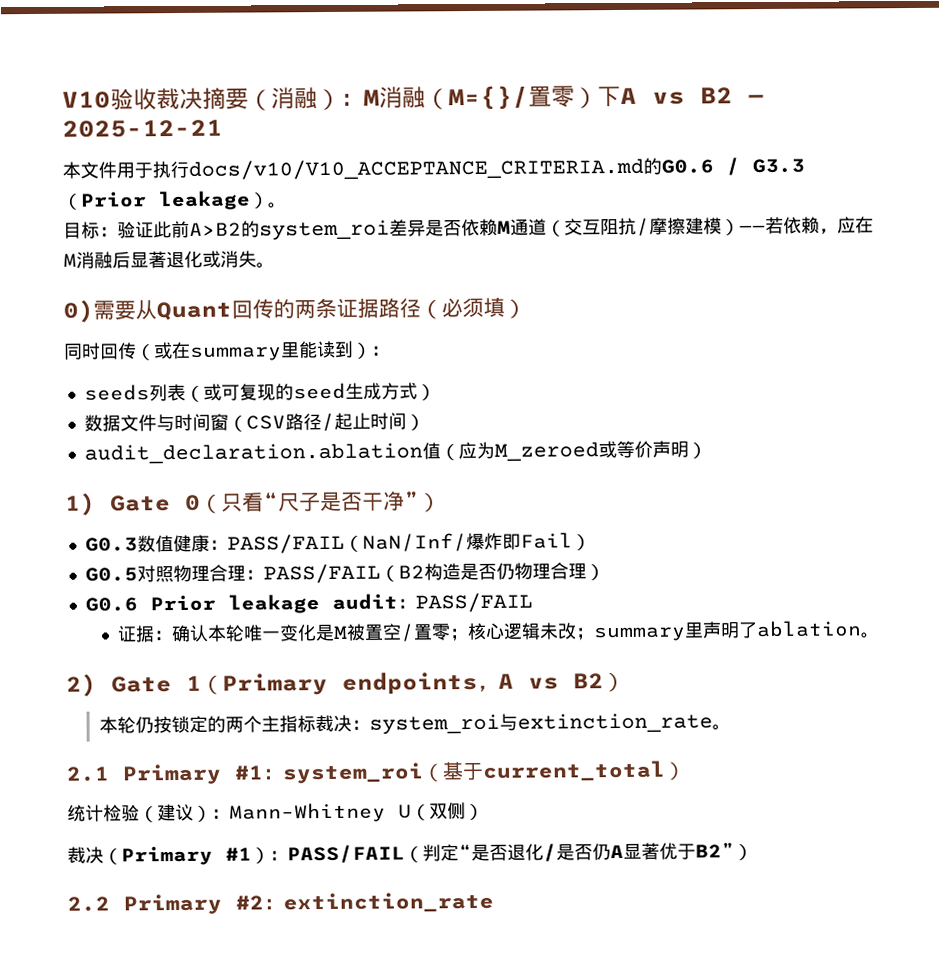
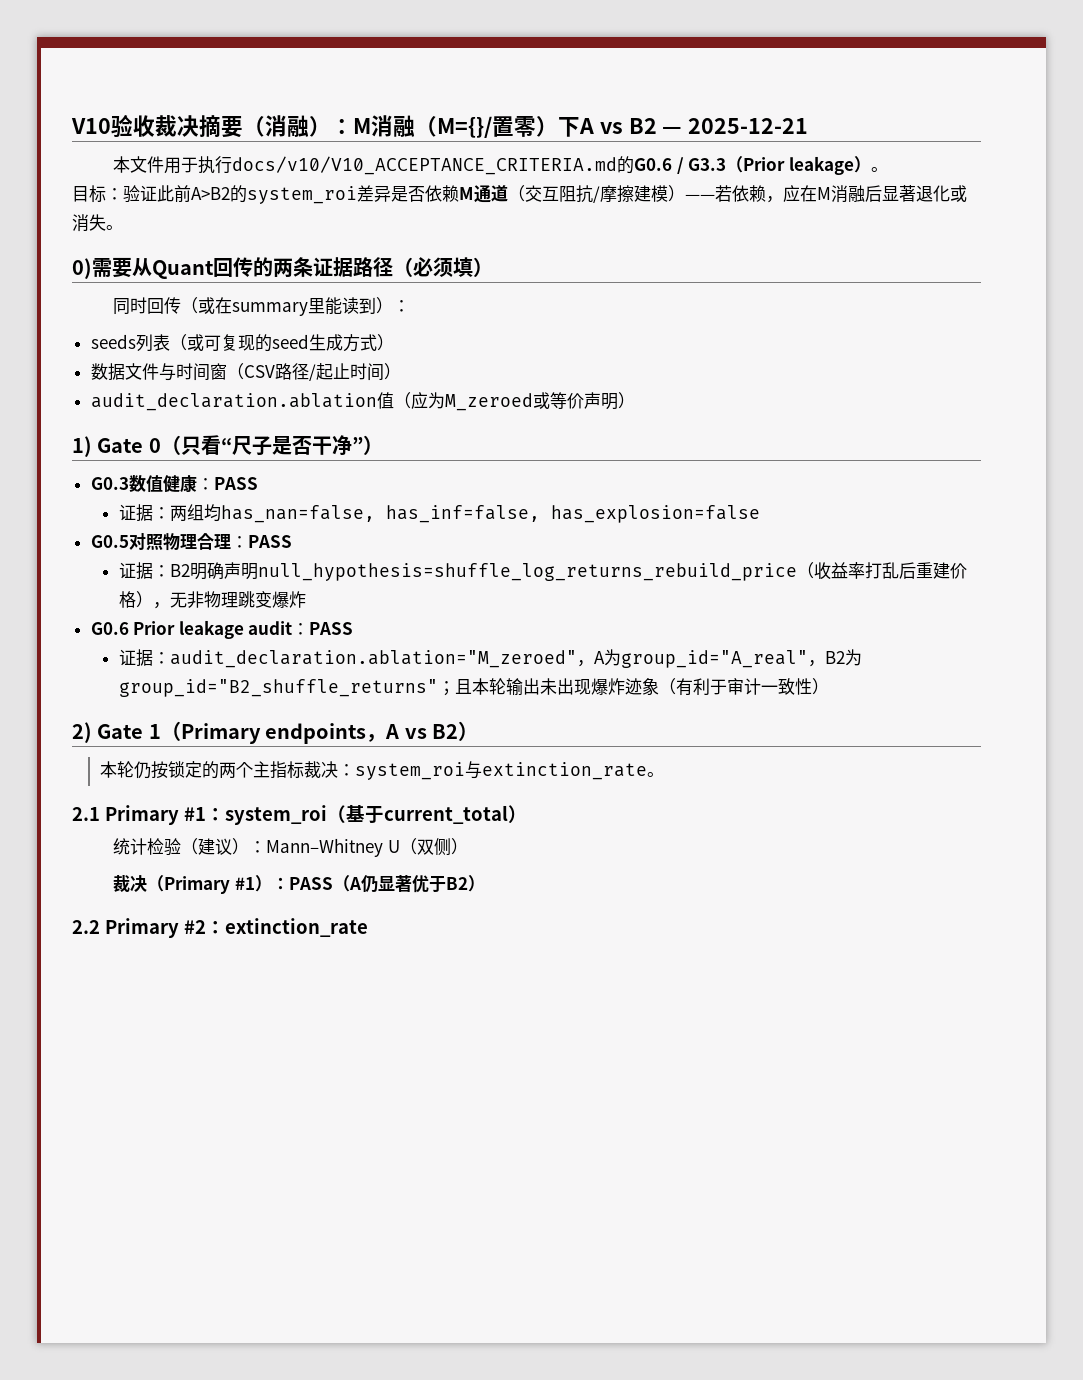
- G0.3数值健康：PASS/FAIL（NaN/Inf/爆炸即Fail）
+ G0.3数值健康：PASS
+ 证据：两组均has_nan=false, has_inf=false, has_explosion=false
- G0.5对照物理合理：PASS/FAIL（B2构造是否仍物理合理）
+ G0.5对照物理合理：PASS
+ 证据：B2明确声明null_hypothesis=shuffle_log_returns_rebuild_price（收益率打乱后重建价格），无非物理跳变爆炸
- G0.6 Prior leakage audit：PASS/FAIL
- 证据：确认本轮唯一变化是M被置空/置零；核心逻辑未改；summary里声明了ablation。
+ G0.6 Prior leakage audit：PASS
+ 证据：audit_declaration.ablation="M_zeroed"，A为group_id="A_real"，B2为group_id="B2_shuffle_returns"；且本轮输出未出现爆炸迹象（有利于审计一致性）
- 裁决（Primary #1）：PASS/FAIL（判定“是否退化/是否仍A显著优于B2”）
+ 裁决（Primary #1）：PASS（A仍显著优于B2）

